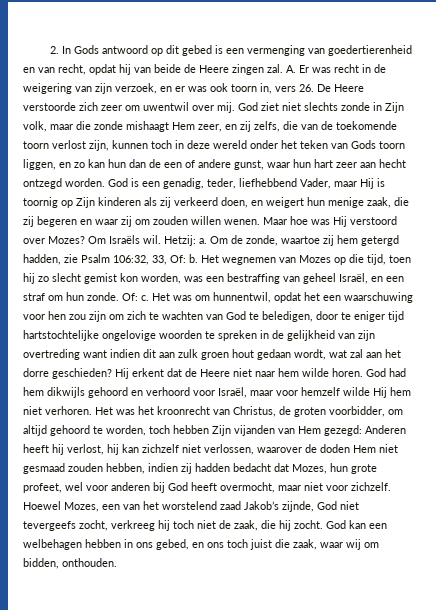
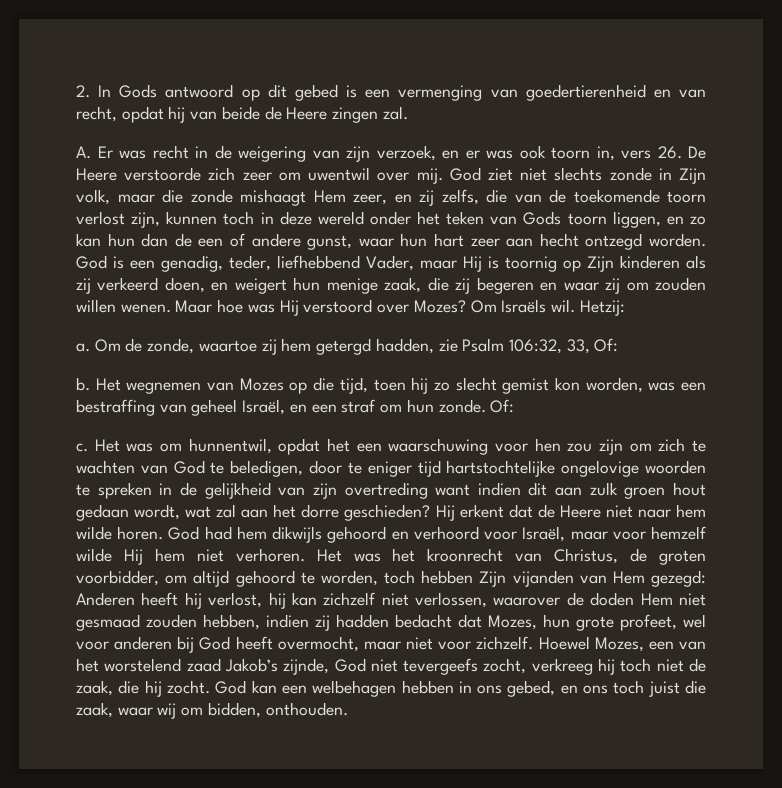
- 2. In Gods antwoord op dit gebed is een vermenging van goedertierenheid en van recht, opdat hij van beide de Heere zingen zal. A. Er was recht in de weigering van zijn verzoek, en er was ook toorn in, vers 26. De Heere verstoorde zich zeer om uwentwil over mij.
+ 2. In Gods antwoord op dit gebed is een vermenging van goedertierenheid en van recht, opdat hij van beide de Heere zingen zal.
+ A. Er was recht in de weigering van zijn verzoek, en er was ook toorn in, vers 26. De Heere verstoorde zich zeer om uwentwil over mij.
- Hetzij: a.
+ Hetzij:
+ a.
- Om de zonde, waartoe zij hem getergd hadden, zie Psalm 106:32, 33, Of: b.
+ Om de zonde, waartoe zij hem getergd hadden, zie Psalm 106:32, 33, Of:
+ b.
- Het wegnemen van Mozes op die tijd, toen hij zo slecht gemist kon worden, was een bestraffing van geheel Israël, en een straf om hun zonde. Of: c.
+ Het wegnemen van Mozes op die tijd, toen hij zo slecht gemist kon worden, was een bestraffing van geheel Israël, en een straf om hun zonde. Of:
+ c.

